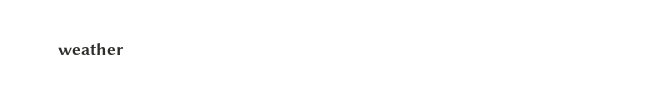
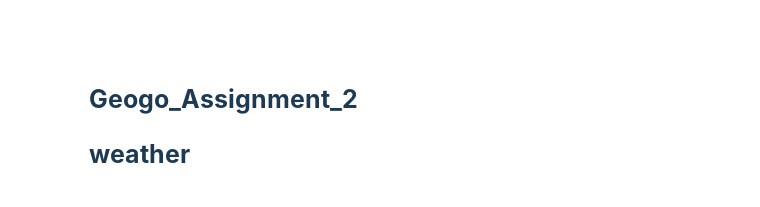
+ Geogo_Assignment_2

